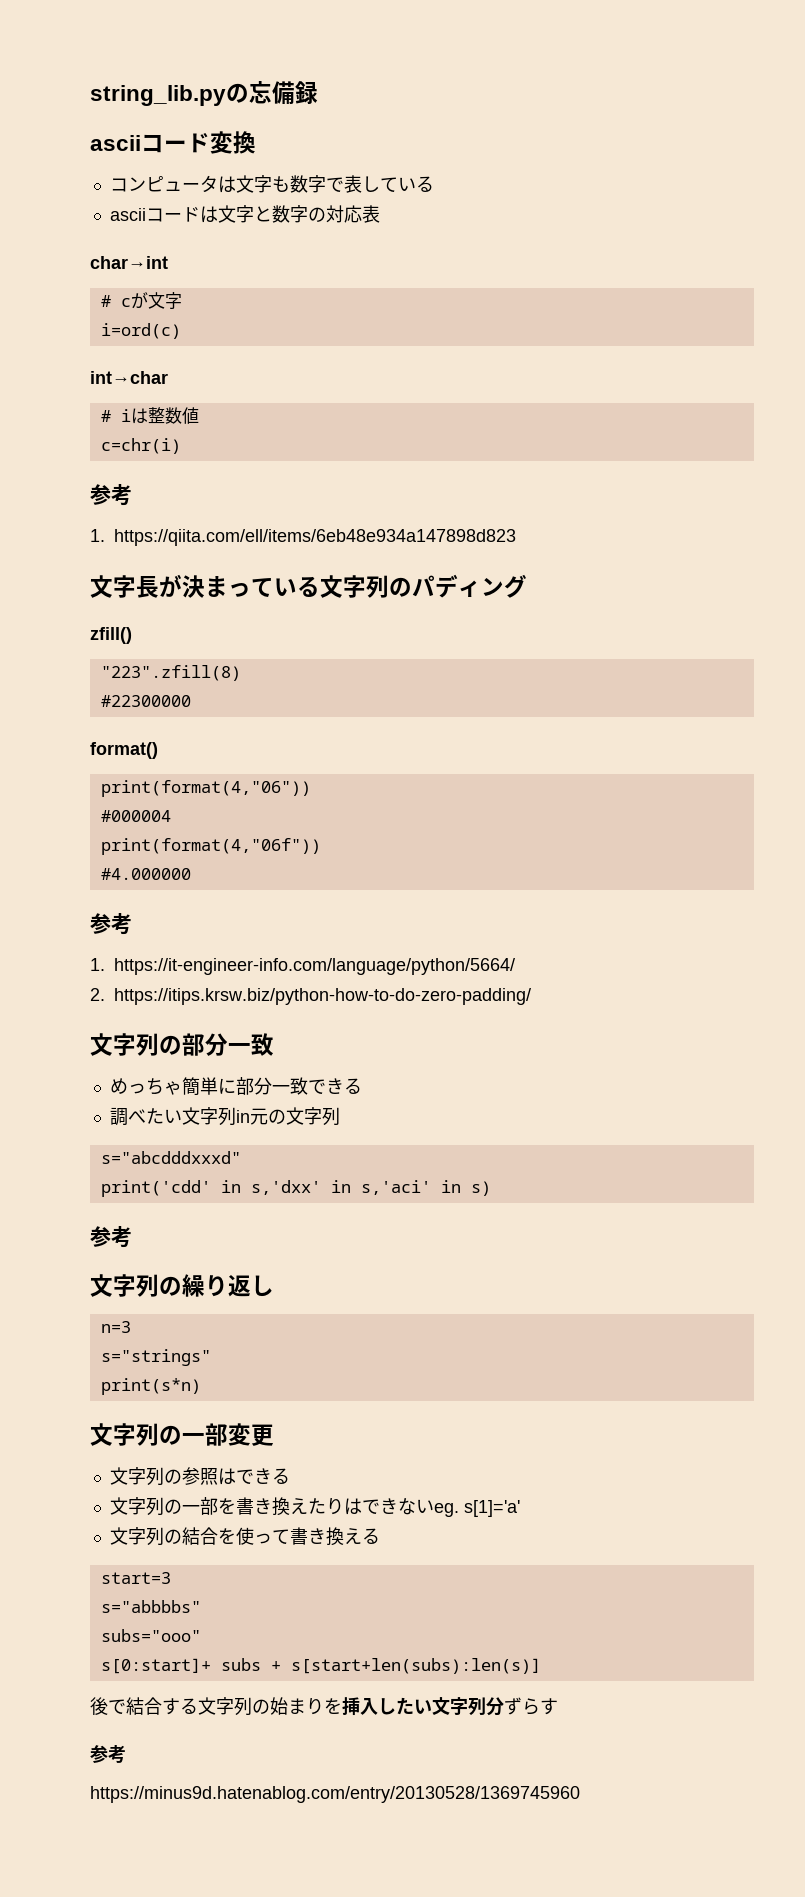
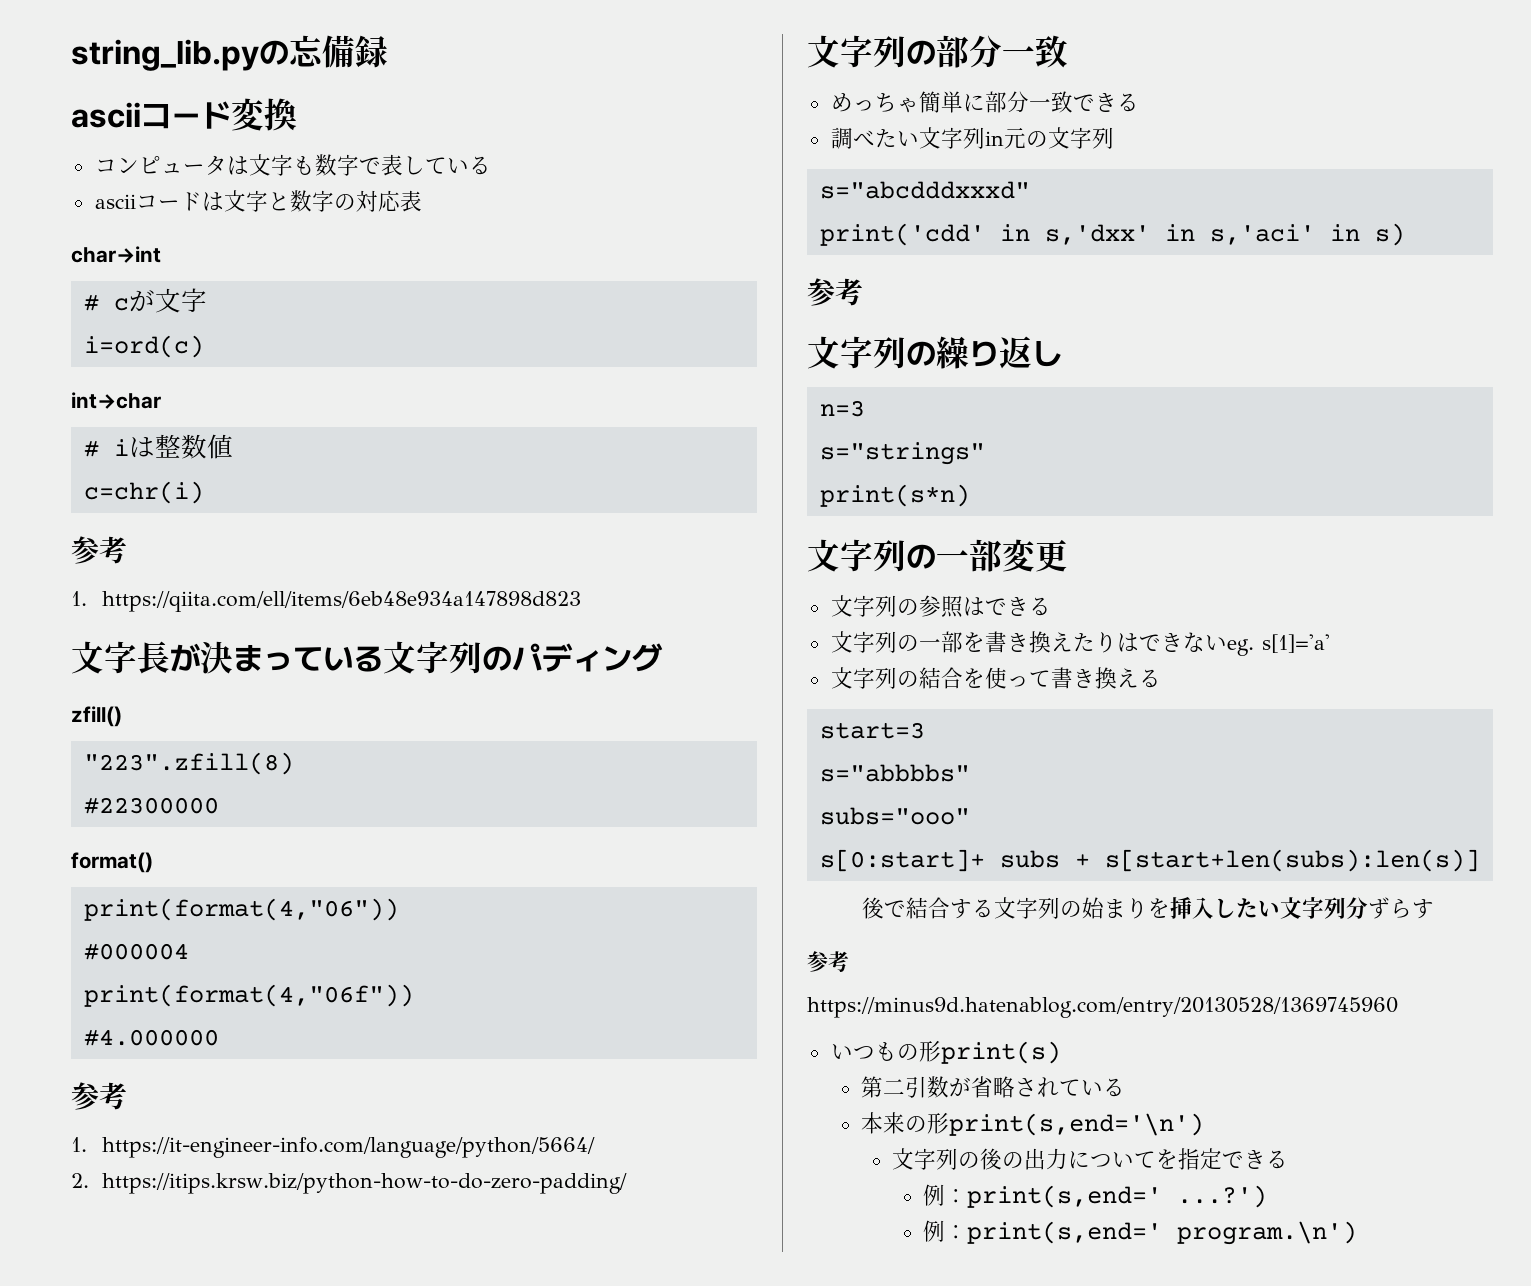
+ いつもの形print(s)
+ 第二引数が省略されている
+ 本来の形print(s,end='\n')
+ 文字列の後の出力についてを指定できる
+ 例：print(s,end=' ...?')
+ 例：print(s,end=' program.\n')

